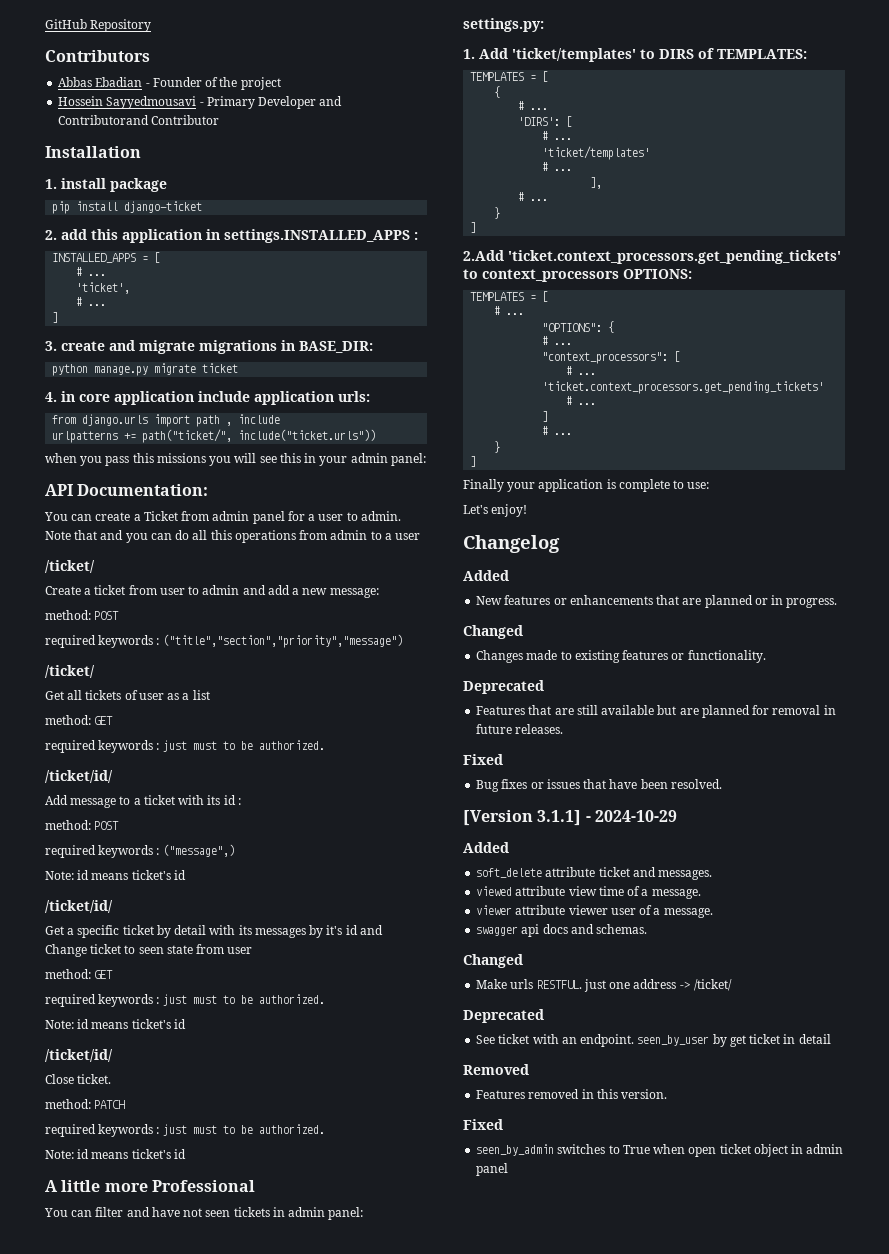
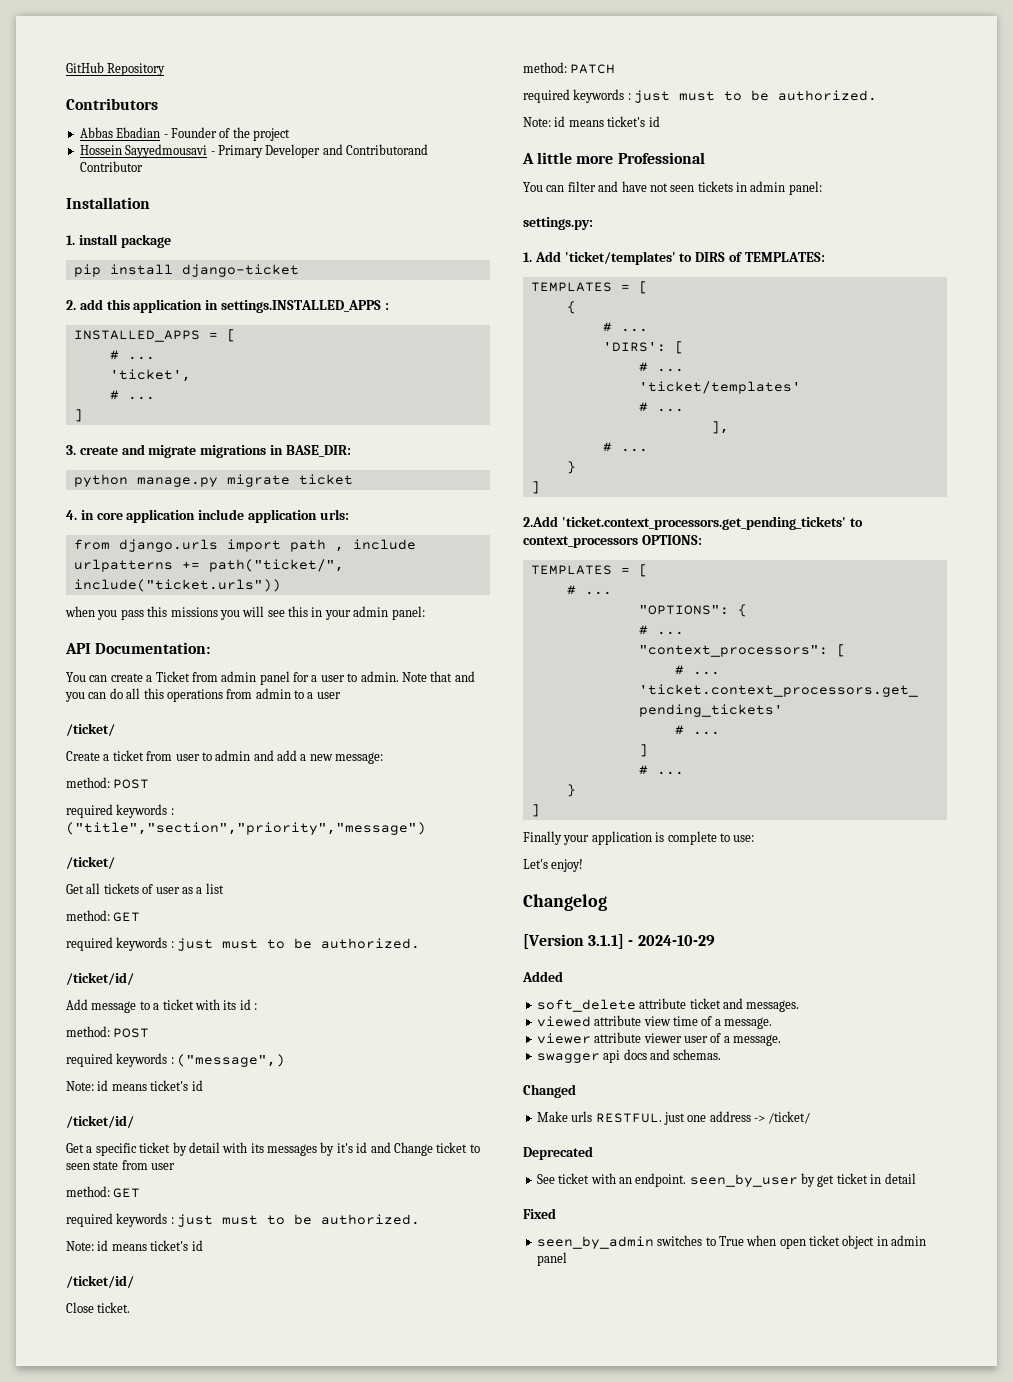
  Changelog
- Added
- New features or enhancements that are planned or in progress.
- Changed
- Changes made to existing features or functionality.
- Deprecated
- Features that are still available but are planned for removal in future releases.
- Fixed
- Bug fixes or issues that have been resolved.
- Removed
- Features removed in this version.

